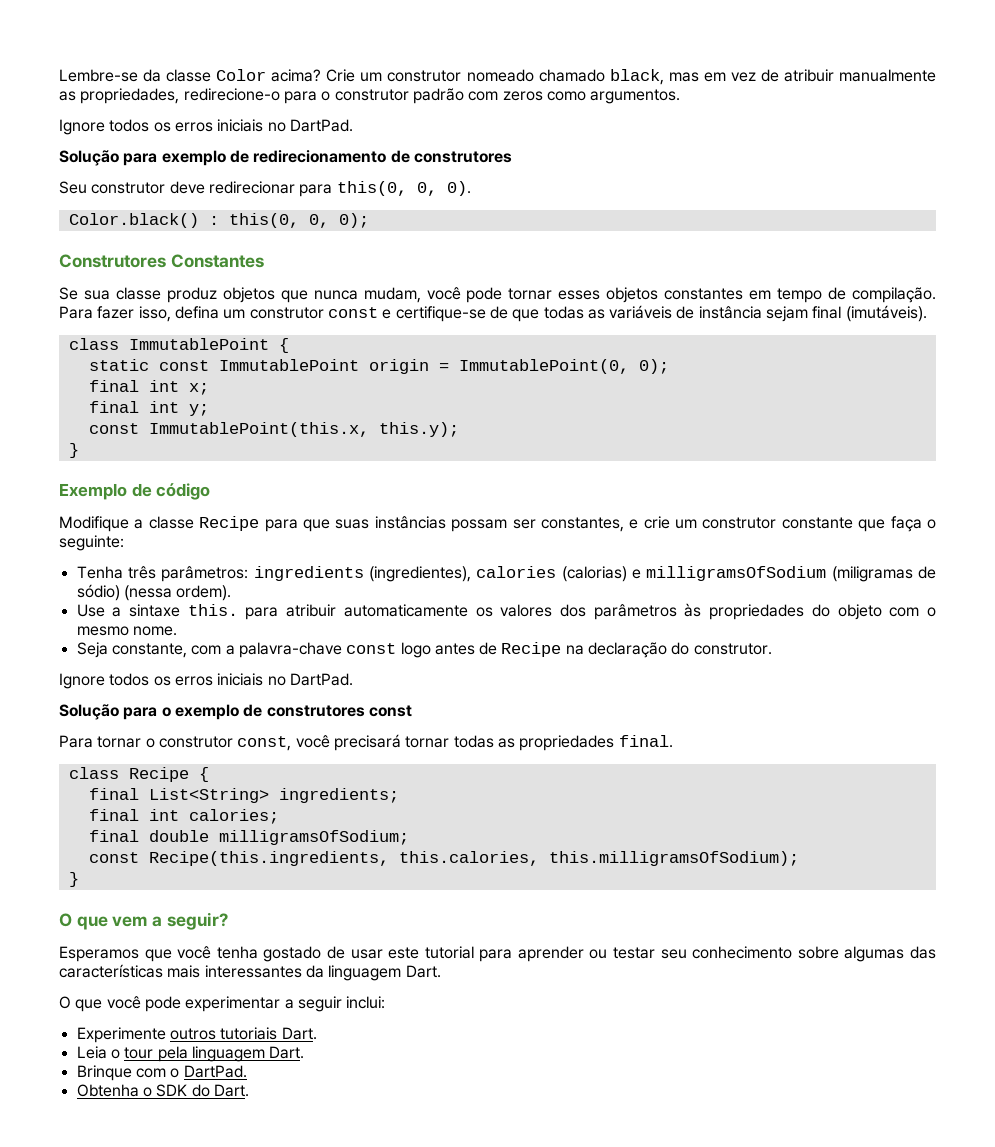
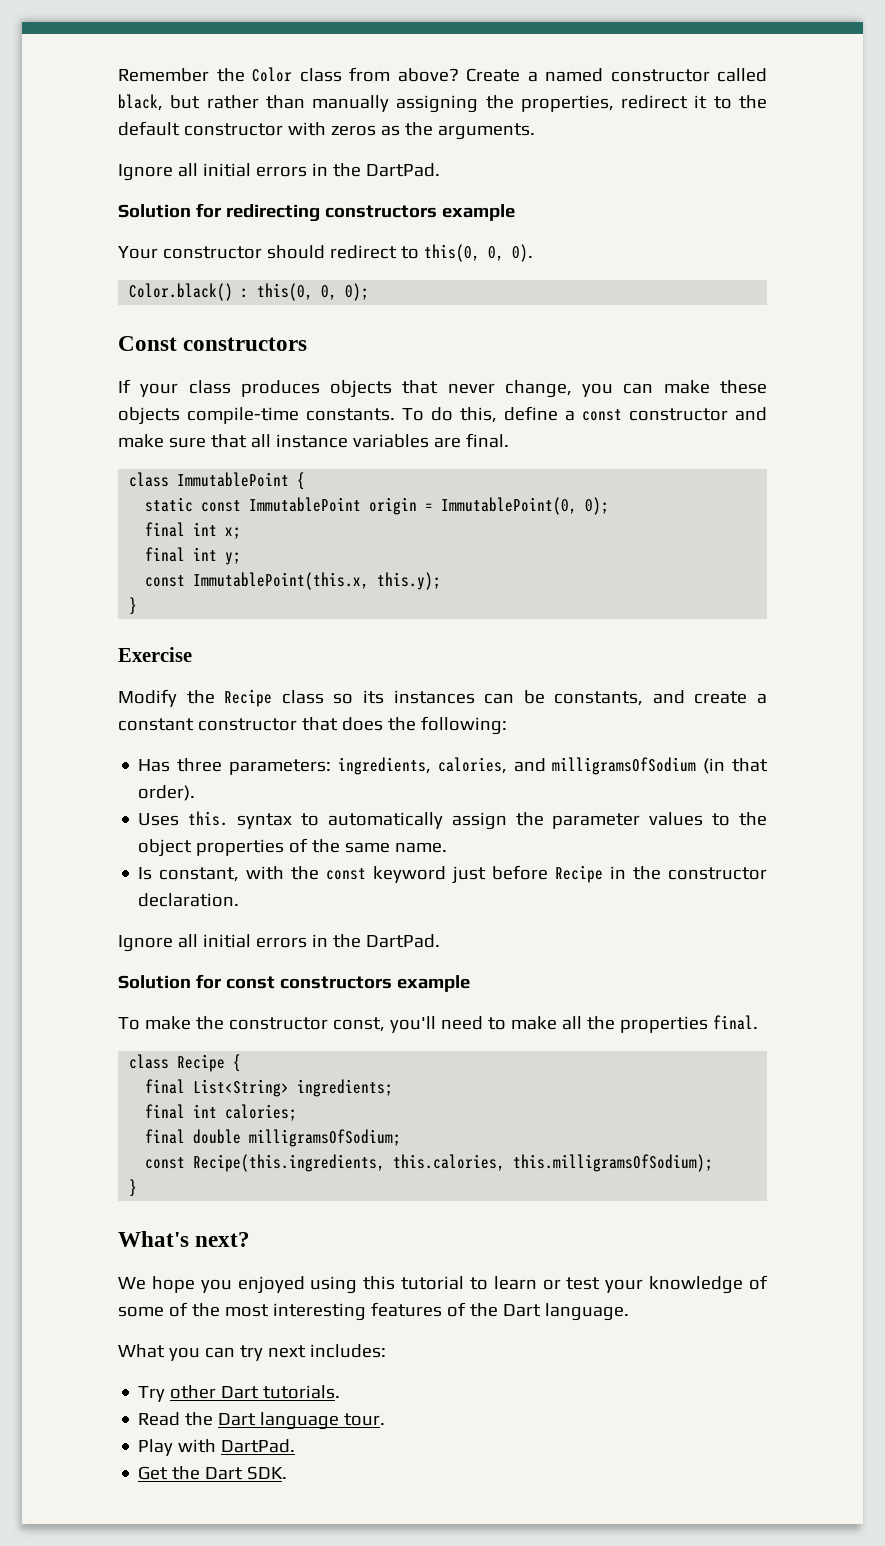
- Lembre-se da classe Color acima? Crie um construtor nomeado chamado black, mas em vez de atribuir manualmente as propriedades, redirecione-o para o construtor padrão com zeros como argumentos.
- Ignore todos os erros iniciais no DartPad.
- Solução para exemplo de redirecionamento de construtores
- Seu construtor deve redirecionar para this(0, 0, 0).
+ Remember the Color class from above? Create a named constructor called black, but rather than manually assigning the properties, redirect it to the default constructor with zeros as the arguments.
+ Ignore all initial errors in the DartPad.
+ Solution for redirecting constructors example
+ Your constructor should redirect to this(0, 0, 0).
- Construtores Constantes
- Se sua classe produz objetos que nunca mudam, você pode tornar esses objetos constantes em tempo de compilação. Para fazer isso, defina um construtor const e certifique-se de que todas as variáveis de instância sejam final (imutáveis).
+ Const constructors
+ If your class produces objects that never change, you can make these objects compile-time constants. To do this, define a const constructor and make sure that all instance variables are final.
- Exemplo de código
- Modifique a classe Recipe para que suas instâncias possam ser constantes, e crie um construtor constante que faça o seguinte:
- Tenha três parâmetros: ingredients (ingredientes), calories (calorias) e milligramsOfSodium (miligramas de sódio) (nessa ordem).
- Use a sintaxe this. para atribuir automaticamente os valores dos parâmetros às propriedades do objeto com o mesmo nome.
- Seja constante, com a palavra-chave const logo antes de Recipe na declaração do construtor.
- Ignore todos os erros iniciais no DartPad.
- Solução para o exemplo de construtores const
- Para tornar o construtor const, você precisará tornar todas as propriedades final.
+ Exercise
+ Modify the Recipe class so its instances can be constants, and create a constant constructor that does the following:
+ Has three parameters: ingredients, calories, and milligramsOfSodium (in that order).
+ Uses this. syntax to automatically assign the parameter values to the object properties of the same name.
+ Is constant, with the const keyword just before Recipe in the constructor declaration.
+ Ignore all initial errors in the DartPad.
+ Solution for const constructors example
+ To make the constructor const, you'll need to make all the properties final.
- O que vem a seguir?
- Esperamos que você tenha gostado de usar este tutorial para aprender ou testar seu conhecimento sobre algumas das características mais interessantes da linguagem Dart.
- O que você pode experimentar a seguir inclui:
- Experimente outros tutoriais Dart.
- Leia o tour pela linguagem Dart.
- Brinque com o DartPad.
- Obtenha o SDK do Dart.
+ What's next?
+ We hope you enjoyed using this tutorial to learn or test your knowledge of some of the most interesting features of the Dart language.
+ What you can try next includes:
+ Try other Dart tutorials.
+ Read the Dart language tour.
+ Play with DartPad.
+ Get the Dart SDK.

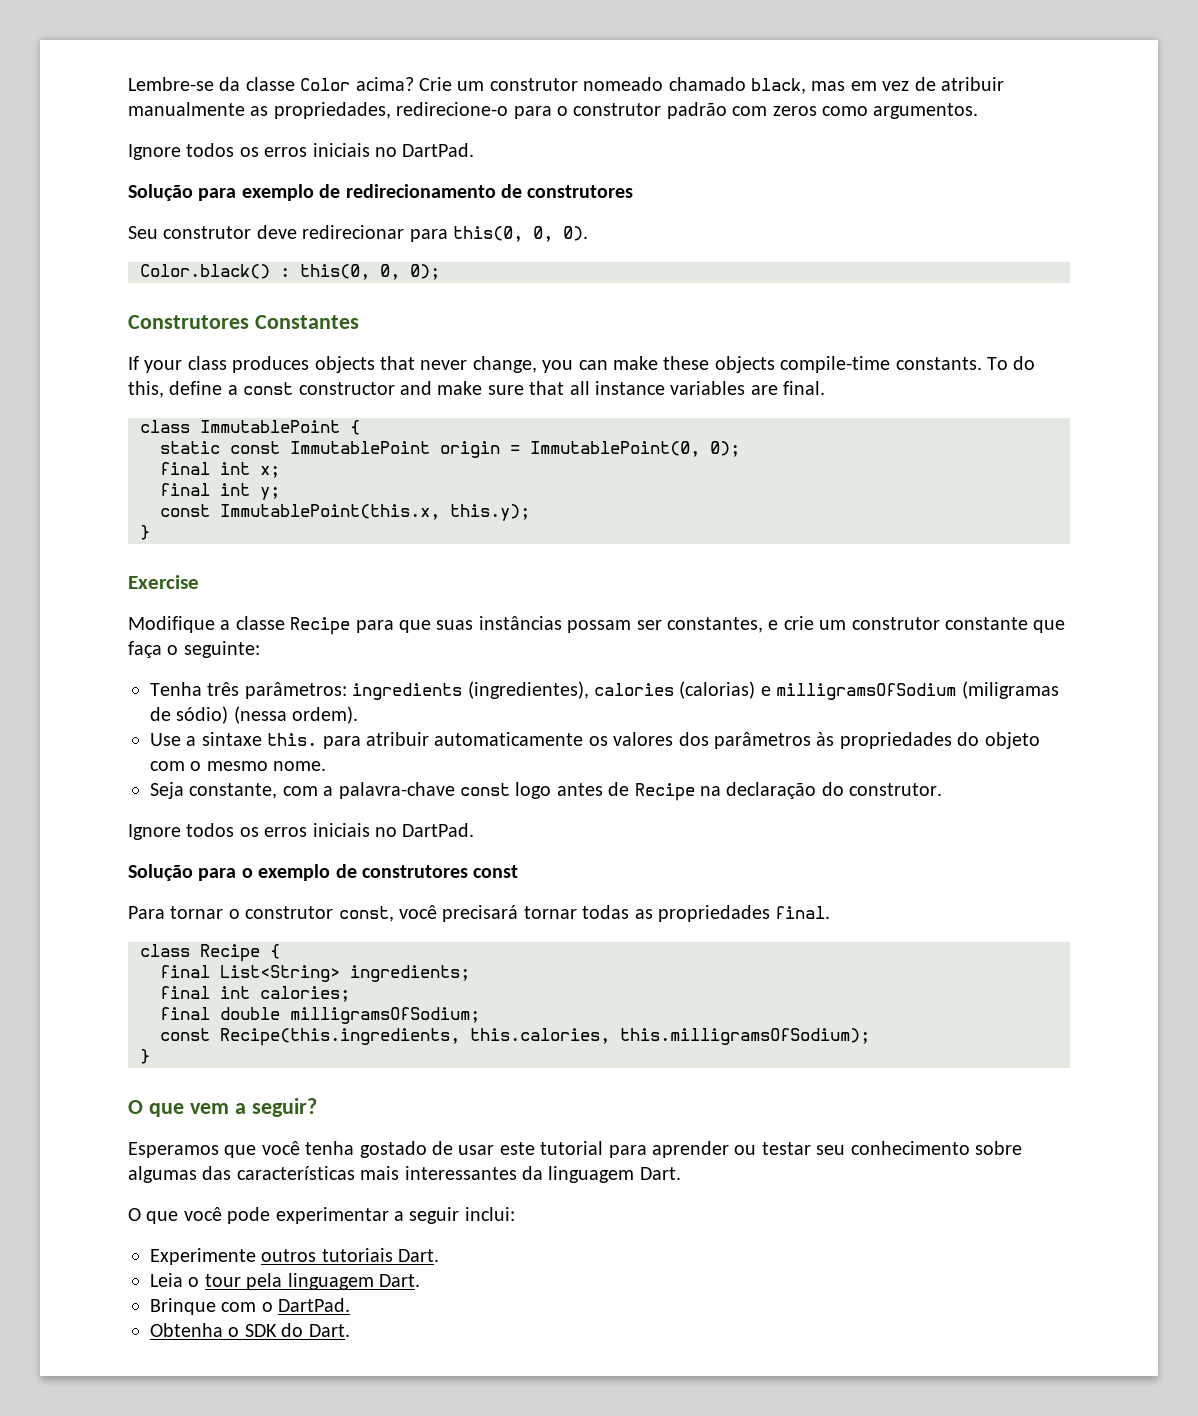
- Remember the Color class from above? Create a named constructor called black, but rather than manually assigning the properties, redirect it to the default constructor with zeros as the arguments.
- Ignore all initial errors in the DartPad.
- Solution for redirecting constructors example
- Your constructor should redirect to this(0, 0, 0).
+ Lembre-se da classe Color acima? Crie um construtor nomeado chamado black, mas em vez de atribuir manualmente as propriedades, redirecione-o para o construtor padrão com zeros como argumentos.
+ Ignore todos os erros iniciais no DartPad.
+ Solução para exemplo de redirecionamento de construtores
+ Seu construtor deve redirecionar para this(0, 0, 0).
- Const constructors
+ Construtores Constantes
- Modify the Recipe class so its instances can be constants, and create a constant constructor that does the following:
- Has three parameters: ingredients, calories, and milligramsOfSodium (in that order).
- Uses this. syntax to automatically assign the parameter values to the object properties of the same name.
- Is constant, with the const keyword just before Recipe in the constructor declaration.
- Ignore all initial errors in the DartPad.
- Solution for const constructors example
- To make the constructor const, you'll need to make all the properties final.
+ Modifique a classe Recipe para que suas instâncias possam ser constantes, e crie um construtor constante que faça o seguinte:
+ Tenha três parâmetros: ingredients (ingredientes), calories (calorias) e milligramsOfSodium (miligramas de sódio) (nessa ordem).
+ Use a sintaxe this. para atribuir automaticamente os valores dos parâmetros às propriedades do objeto com o mesmo nome.
+ Seja constante, com a palavra-chave const logo antes de Recipe na declaração do construtor.
+ Ignore todos os erros iniciais no DartPad.
+ Solução para o exemplo de construtores const
+ Para tornar o construtor const, você precisará tornar todas as propriedades final.
- What's next?
- We hope you enjoyed using this tutorial to learn or test your knowledge of some of the most interesting features of the Dart language.
- What you can try next includes:
- Try other Dart tutorials.
- Read the Dart language tour.
- Play with DartPad.
- Get the Dart SDK.
+ O que vem a seguir?
+ Esperamos que você tenha gostado de usar este tutorial para aprender ou testar seu conhecimento sobre algumas das características mais interessantes da linguagem Dart.
+ O que você pode experimentar a seguir inclui:
+ Experimente outros tutoriais Dart.
+ Leia o tour pela linguagem Dart.
+ Brinque com o DartPad.
+ Obtenha o SDK do Dart.

